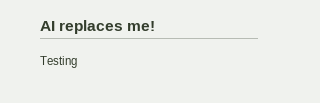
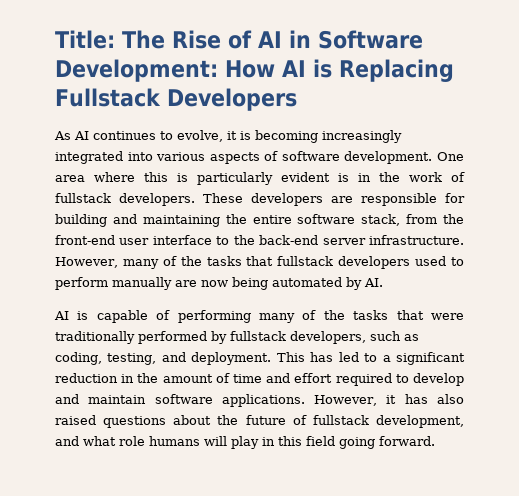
- AI replaces me!
- Testing
+ Title: The Rise of AI in Software Development: How AI is Replacing Fullstack Developers
+ As AI continues to evolve, it is becoming increasingly integrated into various aspects of software development. One area where this is particularly evident is in the work of fullstack developers. These developers are responsible for building and maintaining the entire software stack, from the front-end user interface to the back-end server infrastructure. However, many of the tasks that fullstack developers used to perform manually are now being automated by AI.
+ AI is capable of performing many of the tasks that were traditionally performed by fullstack developers, such as coding, testing, and deployment. This has led to a significant reduction in the amount of time and effort required to develop and maintain software applications. However, it has also raised questions about the future of fullstack development, and what role humans will play in this field going forward.

